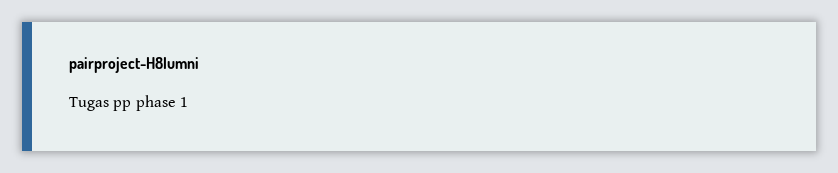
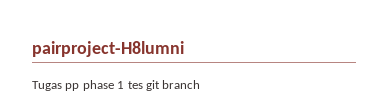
- Tugas pp phase 1
+ Tugas pp phase 1 tes git branch

